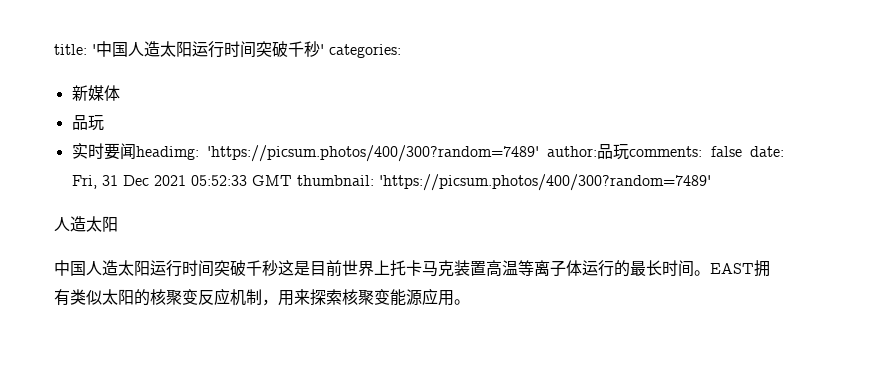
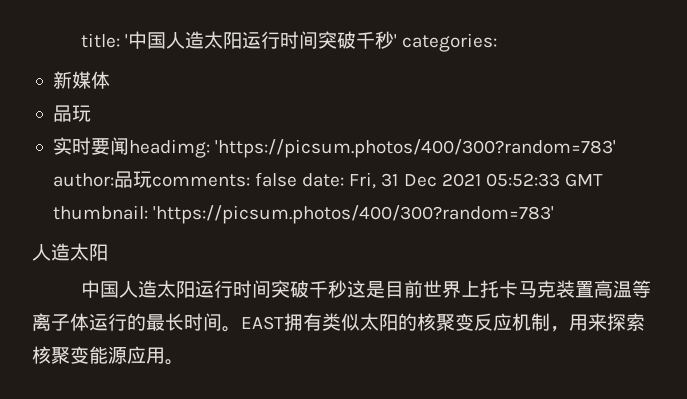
- 实时要闻headimg: 'https://picsum.photos/400/300?random=7489' author:品玩comments: false date: Fri, 31 Dec 2021 05:52:33 GMT thumbnail: 'https://picsum.photos/400/300?random=7489'
+ 实时要闻headimg: 'https://picsum.photos/400/300?random=783' author:品玩comments: false date: Fri, 31 Dec 2021 05:52:33 GMT thumbnail: 'https://picsum.photos/400/300?random=783'

